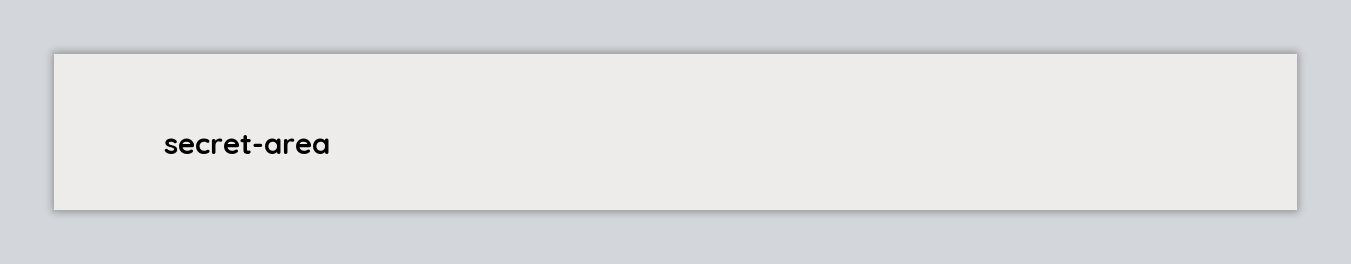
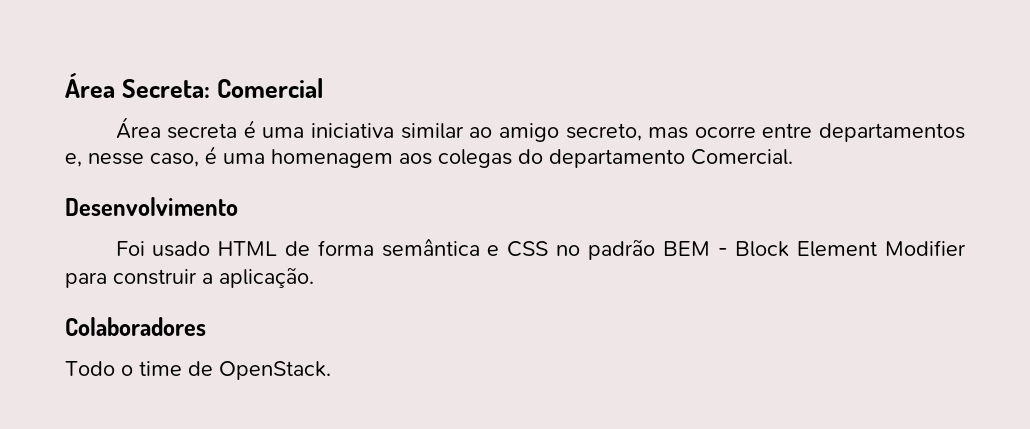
- secret-area
+ Área Secreta: Comercial
+ Área secreta é uma iniciativa similar ao amigo secreto, mas ocorre entre departamentos e, nesse caso, é uma homenagem aos colegas do departamento Comercial.
+ Desenvolvimento
+ Foi usado HTML de forma semântica e CSS no padrão BEM - Block Element Modifier para construir a aplicação.
+ Colaboradores
+ Todo o time de OpenStack.

